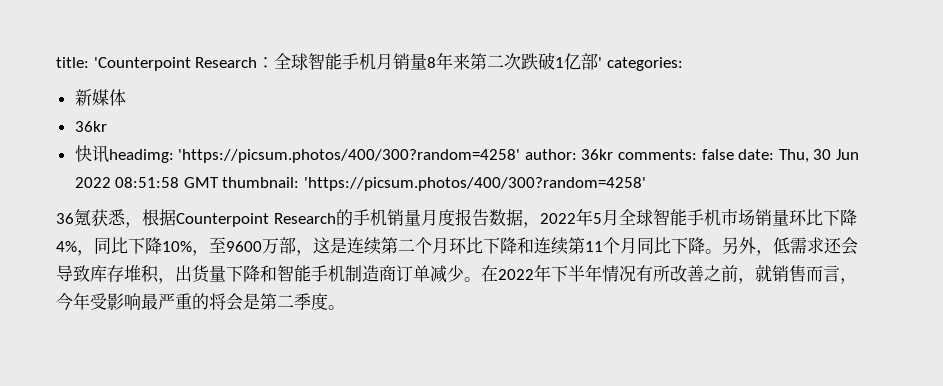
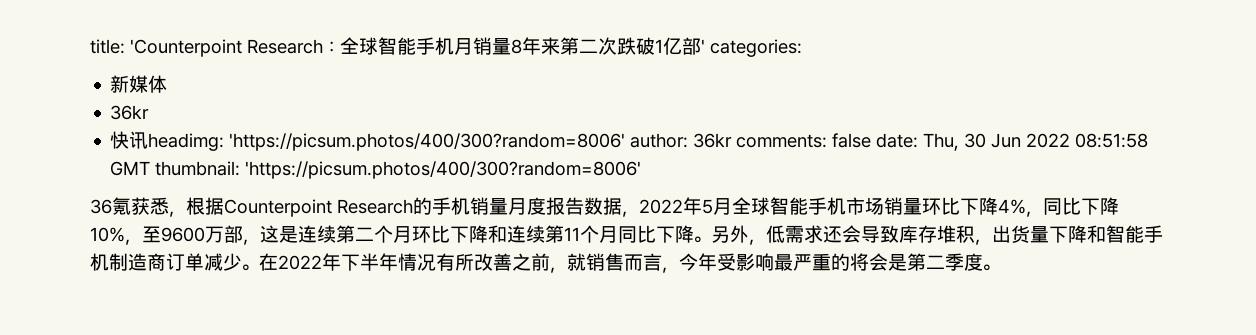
- 快讯headimg: 'https://picsum.photos/400/300?random=4258' author: 36kr comments: false date: Thu, 30 Jun 2022 08:51:58 GMT thumbnail: 'https://picsum.photos/400/300?random=4258'
+ 快讯headimg: 'https://picsum.photos/400/300?random=8006' author: 36kr comments: false date: Thu, 30 Jun 2022 08:51:58 GMT thumbnail: 'https://picsum.photos/400/300?random=8006'

